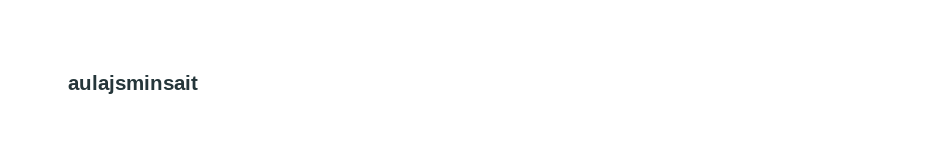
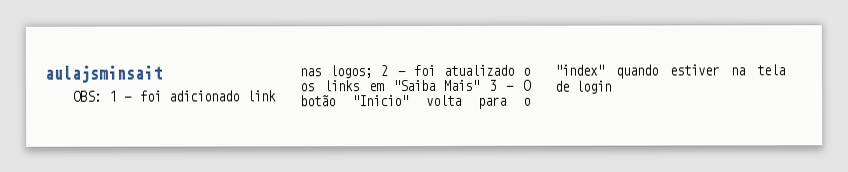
+ OBS: 1 - foi adicionado link nas logos; 2 - foi atualizado o os links em "Saiba Mais" 3 - O botão "Inicio" volta para o "index" quando estiver na tela de login

